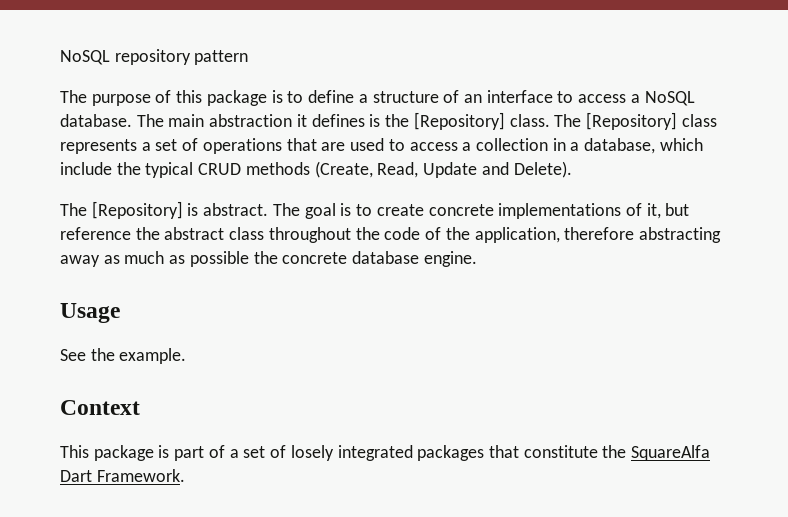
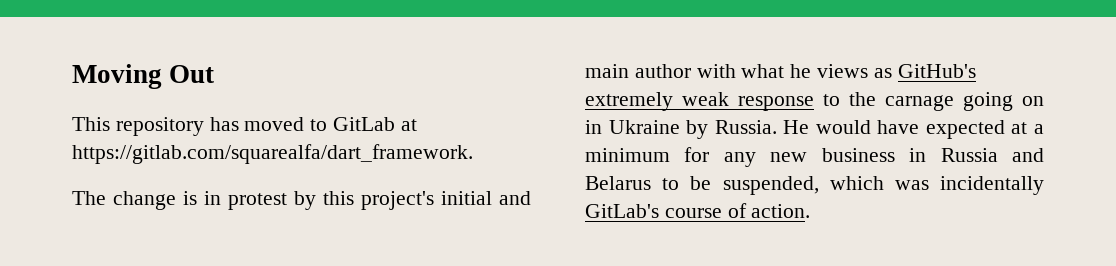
- NoSQL repository pattern
- The purpose of this package is to define a structure of an interface to access a NoSQL database. The main abstraction it defines is the [Repository] class. The [Repository] class represents a set of operations that are used to access a collection in a database, which include the typical CRUD methods (Create, Read, Update and Delete).
- The [Repository] is abstract. The goal is to create concrete implementations of it, but reference the abstract class throughout the code of the application, therefore abstracting away as much as possible the concrete database engine.
- Usage
- See the example.
- Context
- This package is part of a set of losely integrated packages that constitute the SquareAlfa Dart Framework.
+ Moving Out
+ This repository has moved to GitLab at https://gitlab.com/squarealfa/dart_framework.
+ The change is in protest by this project's initial and main author with what he views as GitHub's extremely weak response to the carnage going on in Ukraine by Russia. He would have expected at a minimum for any new business in Russia and Belarus to be suspended, which was incidentally GitLab's course of action.

